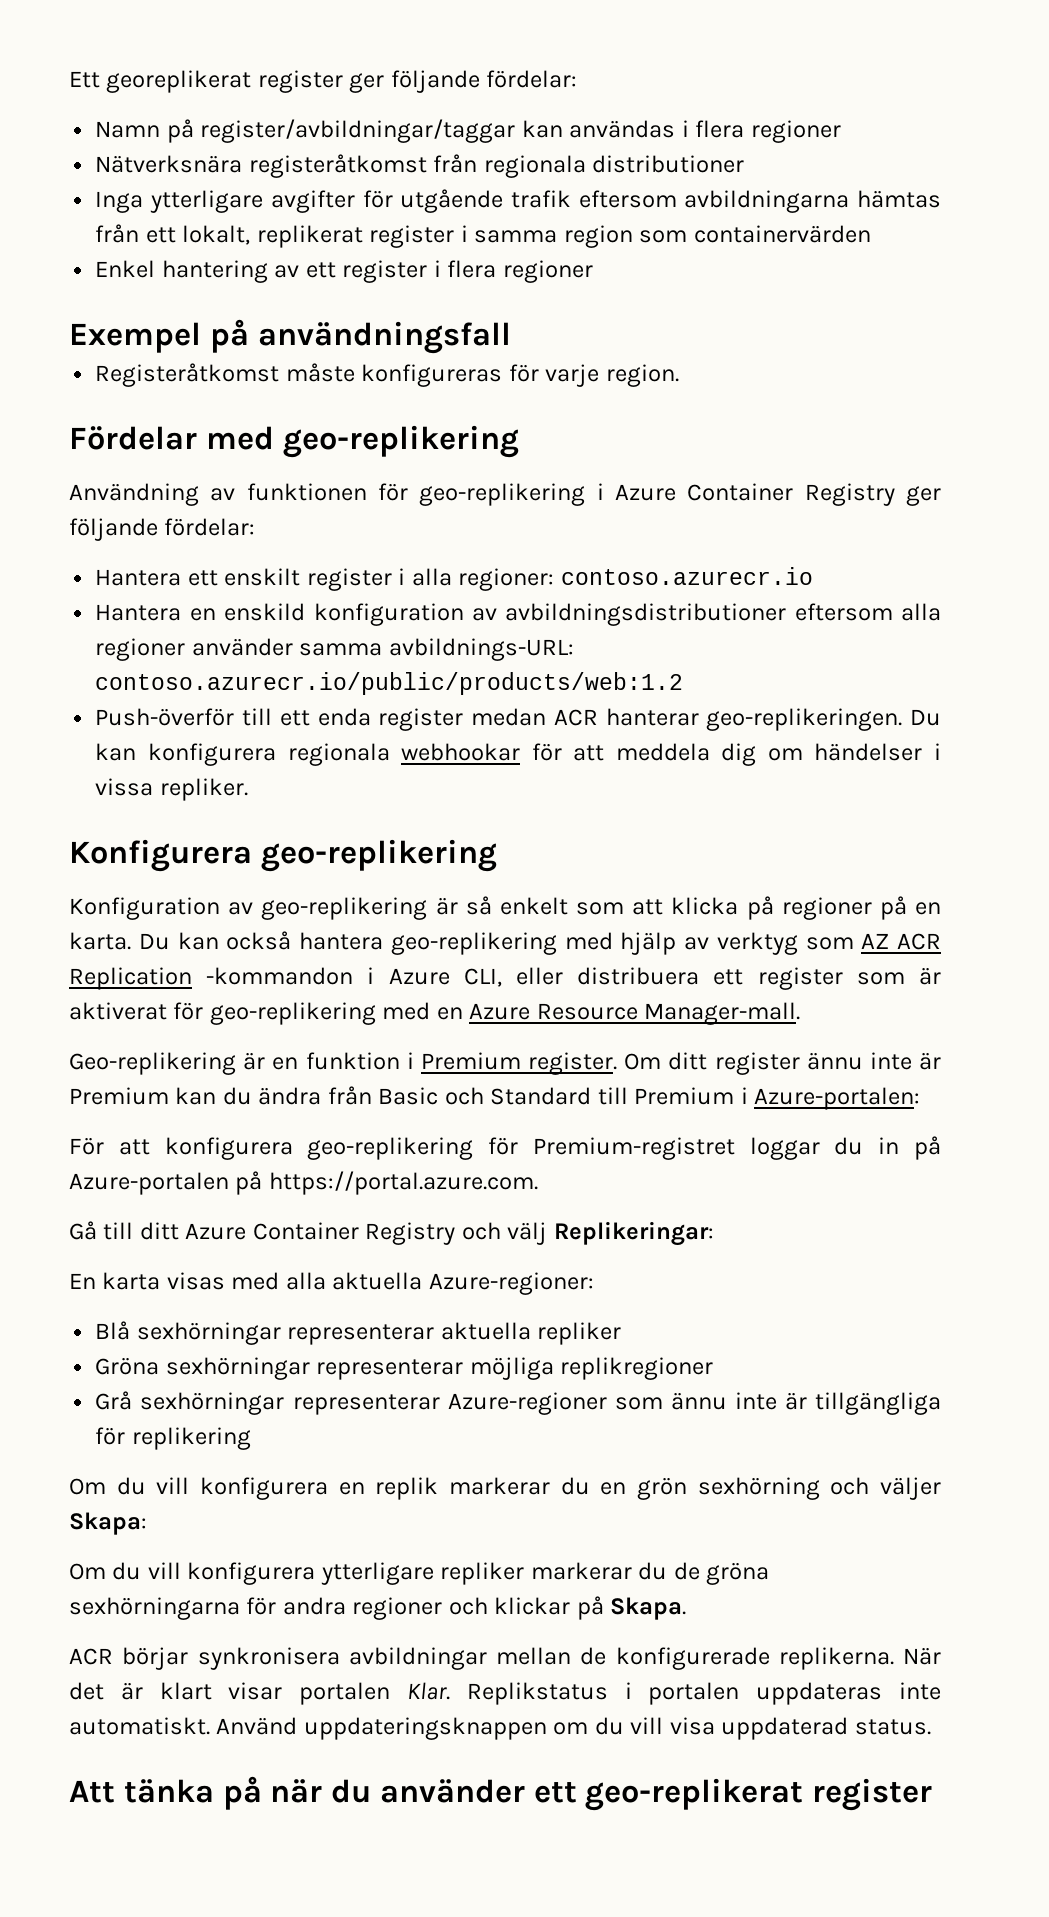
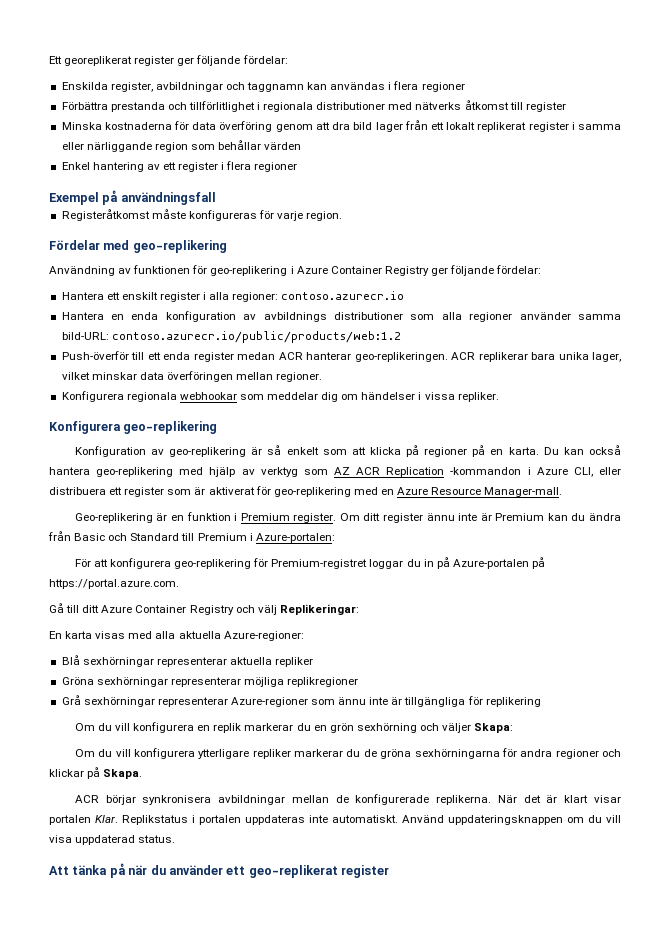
- Namn på register/avbildningar/taggar kan användas i flera regioner
+ Enskilda register, avbildningar och taggnamn kan användas i flera regioner
- Nätverksnära registeråtkomst från regionala distributioner
- Inga ytterligare avgifter för utgående trafik eftersom avbildningarna hämtas från ett lokalt, replikerat register i samma region som containervärden
+ Förbättra prestanda och tillförlitlighet i regionala distributioner med nätverks åtkomst till register
+ Minska kostnaderna för data överföring genom att dra bild lager från ett lokalt replikerat register i samma eller närliggande region som behållar värden
- Hantera en enskild konfiguration av avbildningsdistributioner eftersom alla regioner använder samma avbildnings-URL: contoso.azurecr.io/public/products/web:1.2
+ Hantera en enda konfiguration av avbildnings distributioner som alla regioner använder samma bild-URL: contoso.azurecr.io/public/products/web:1.2
- Du kan konfigurera regionala webhookar för att meddela dig om händelser i vissa repliker.
+ ACR replikerar bara unika lager, vilket minskar data överföringen mellan regioner.
+ Konfigurera regionala webhookar som meddelar dig om händelser i vissa repliker.

